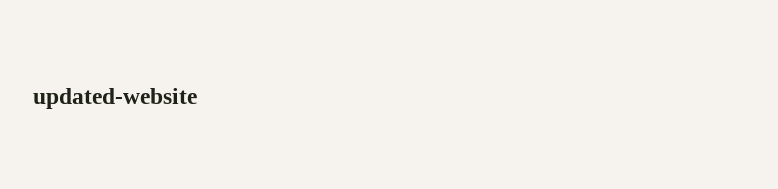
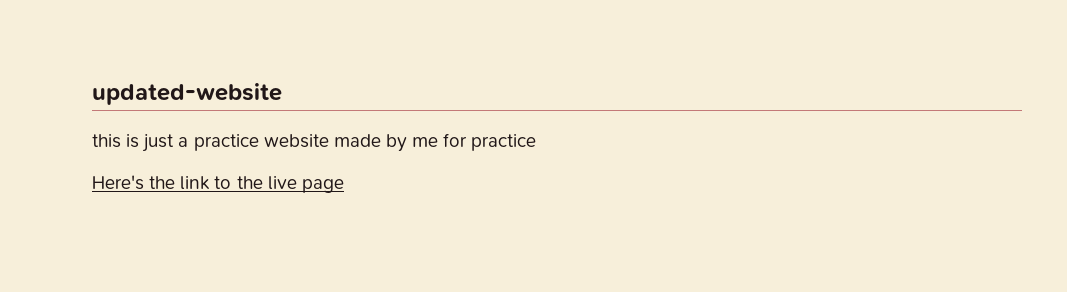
+ this is just a practice website made by me for practice
+ Here's the link to the live page

